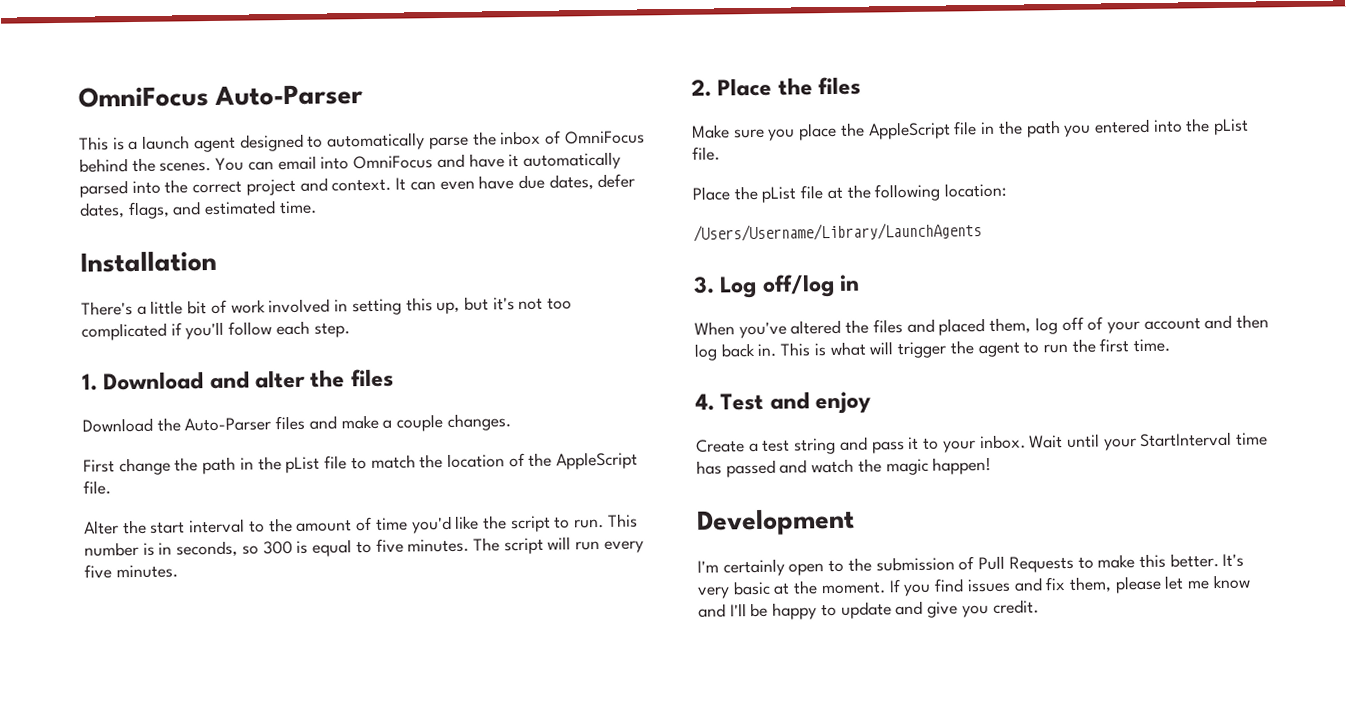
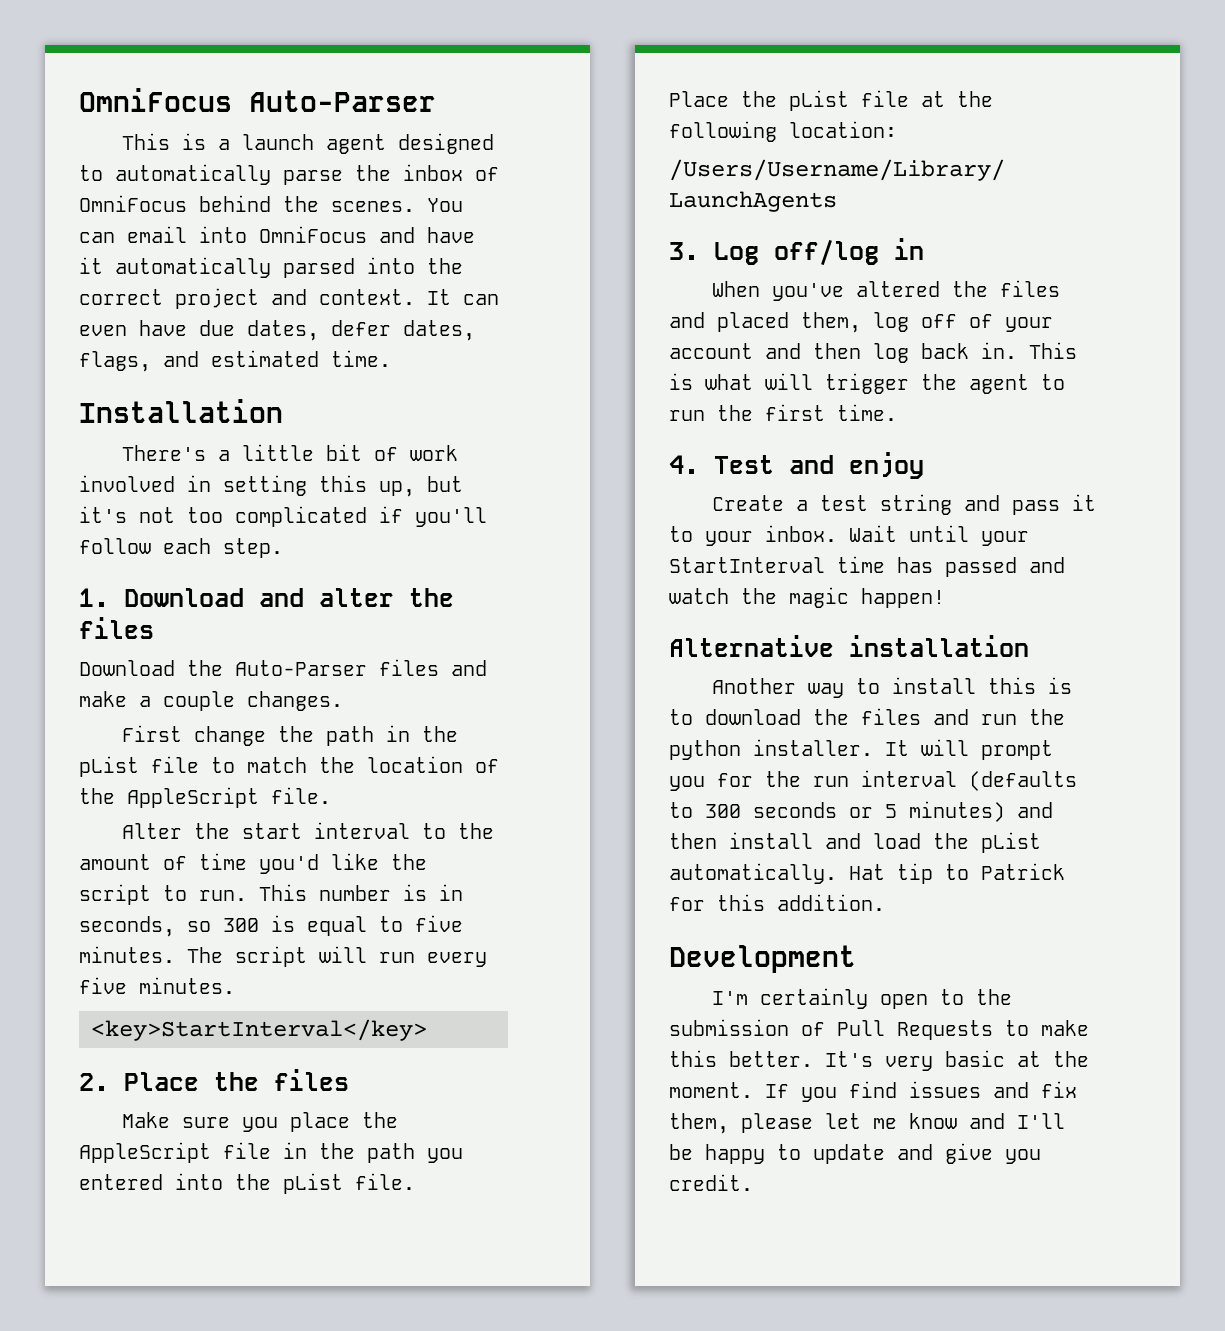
+ <key>StartInterval</key>
+ Alternative installation
+ Another way to install this is to download the files and run the python installer. It will prompt you for the run interval (defaults to 300 seconds or 5 minutes) and then install and load the pList automatically. Hat tip to Patrick for this addition.

